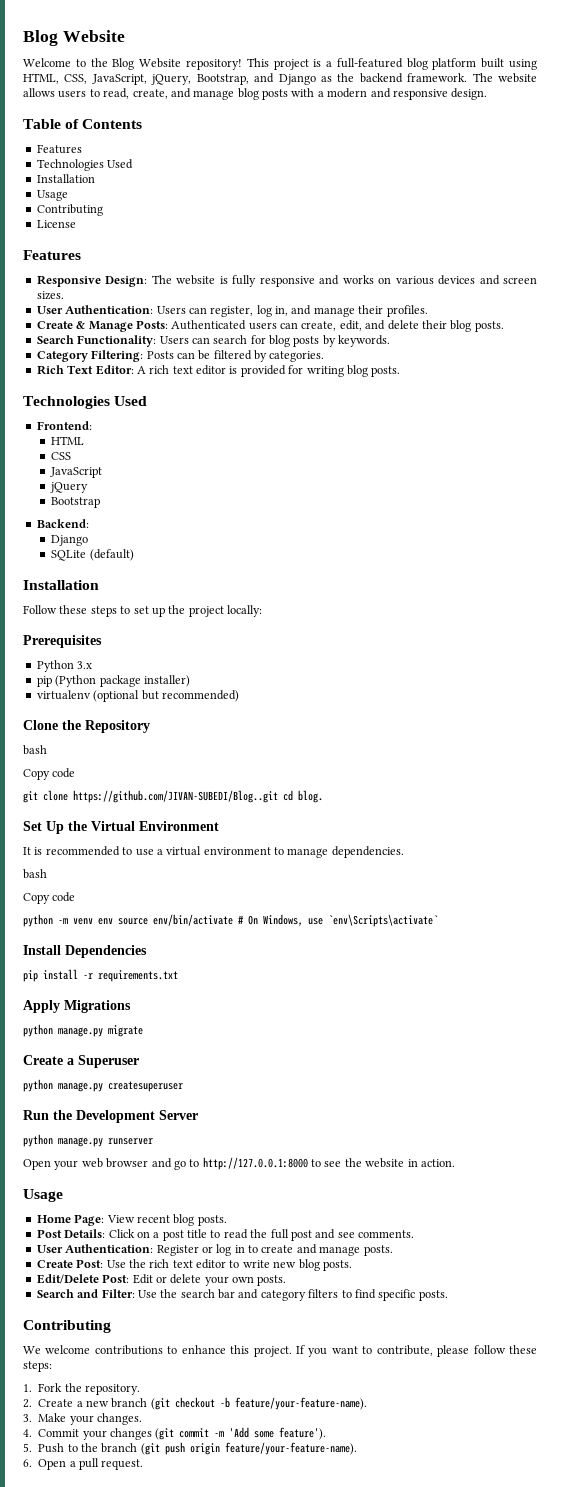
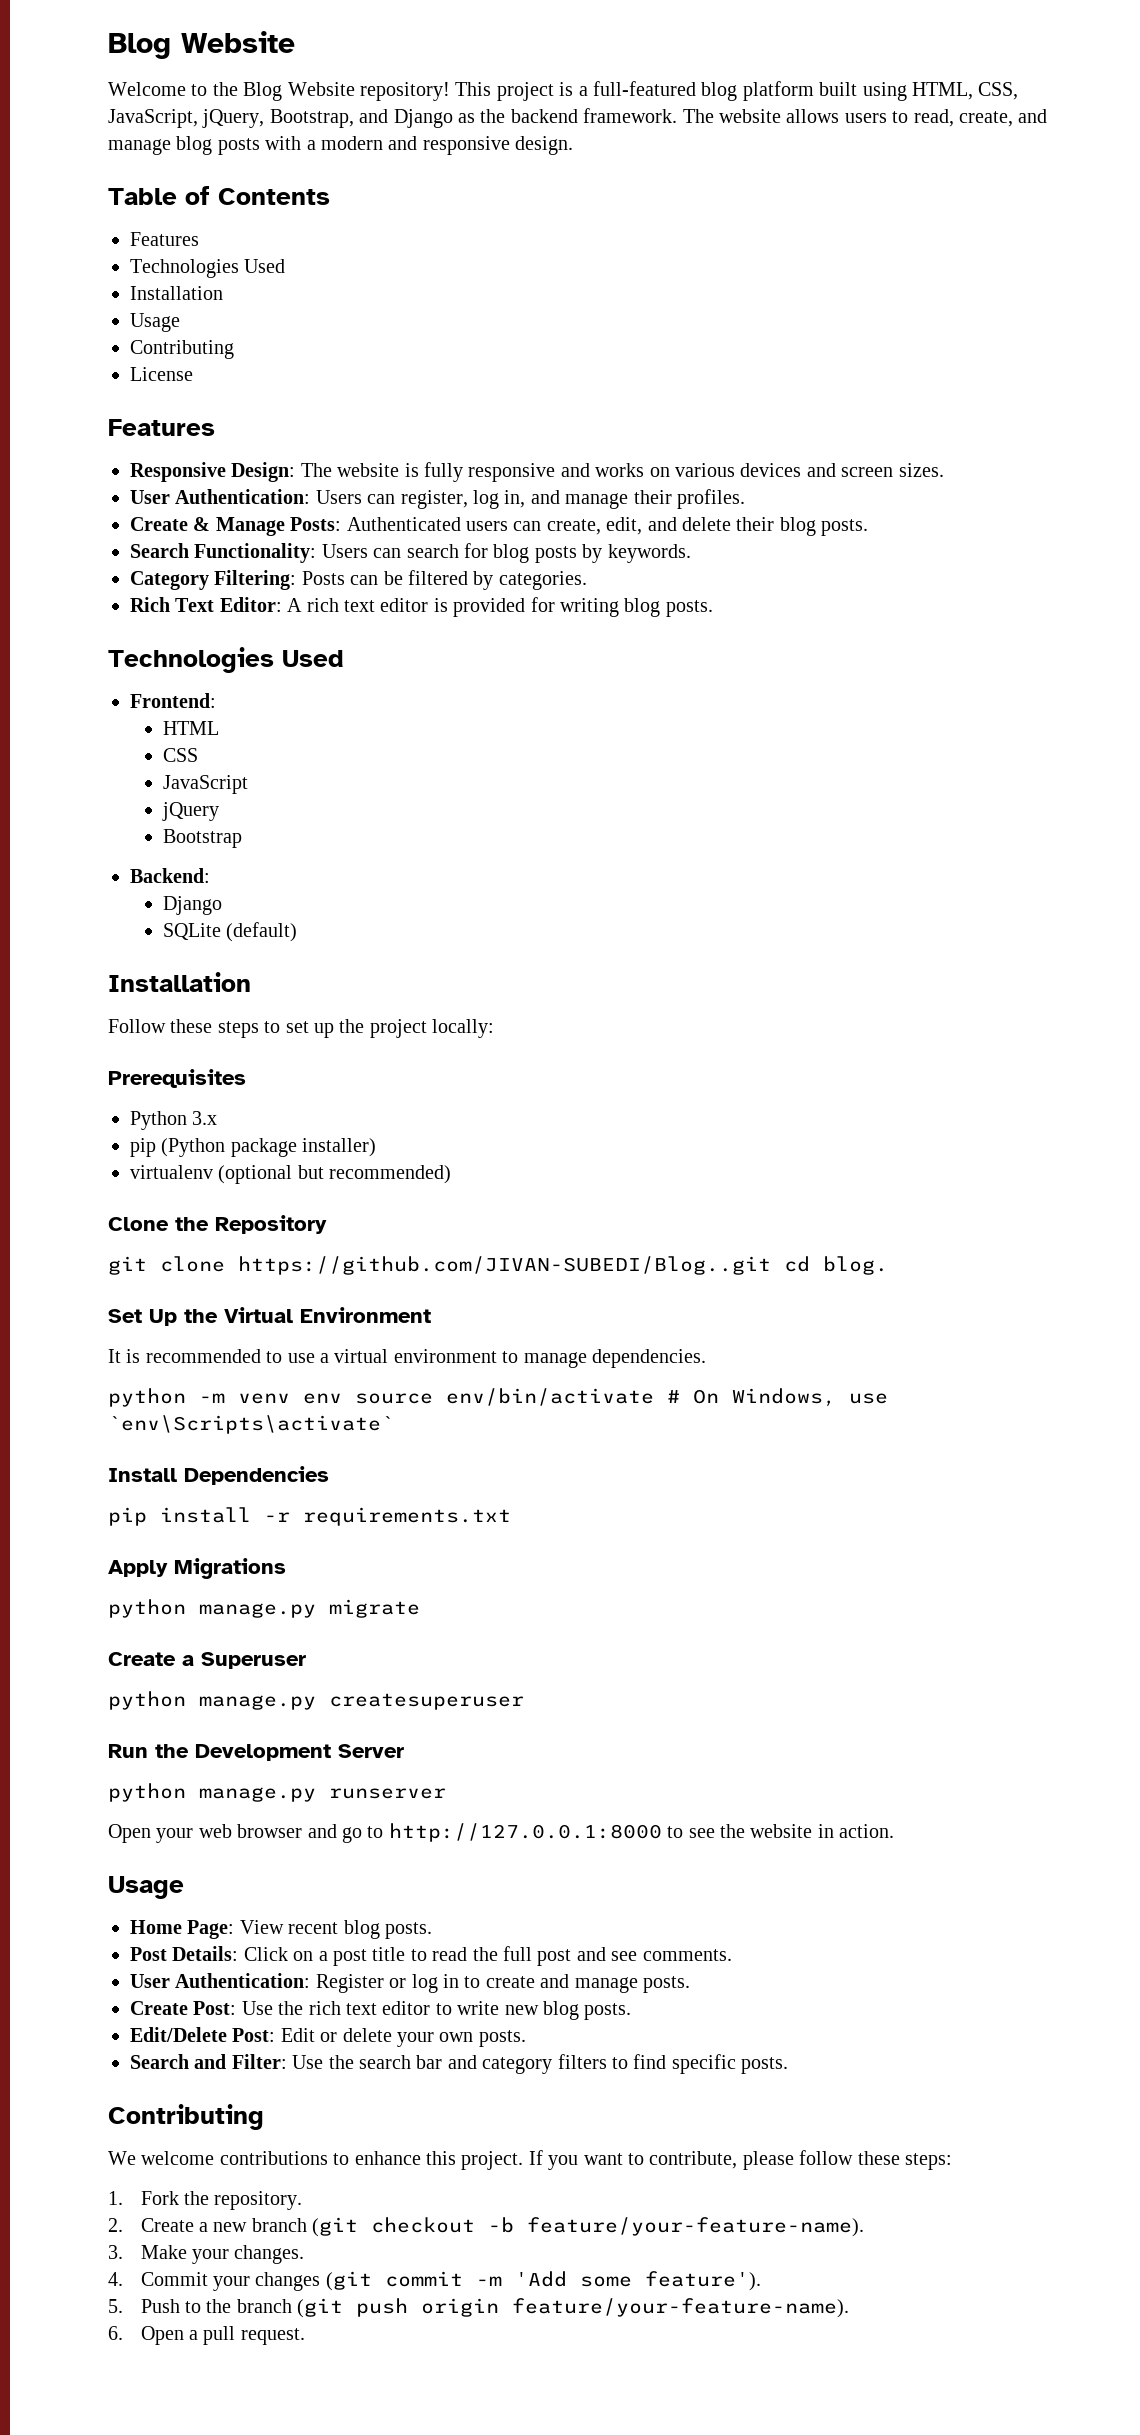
  Clone the Repository
- bash
- Copy code
  It is recommended to use a virtual environment to manage dependencies.
- bash
- Copy code

